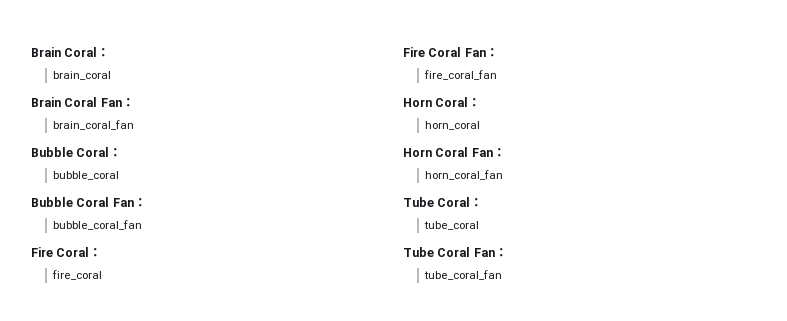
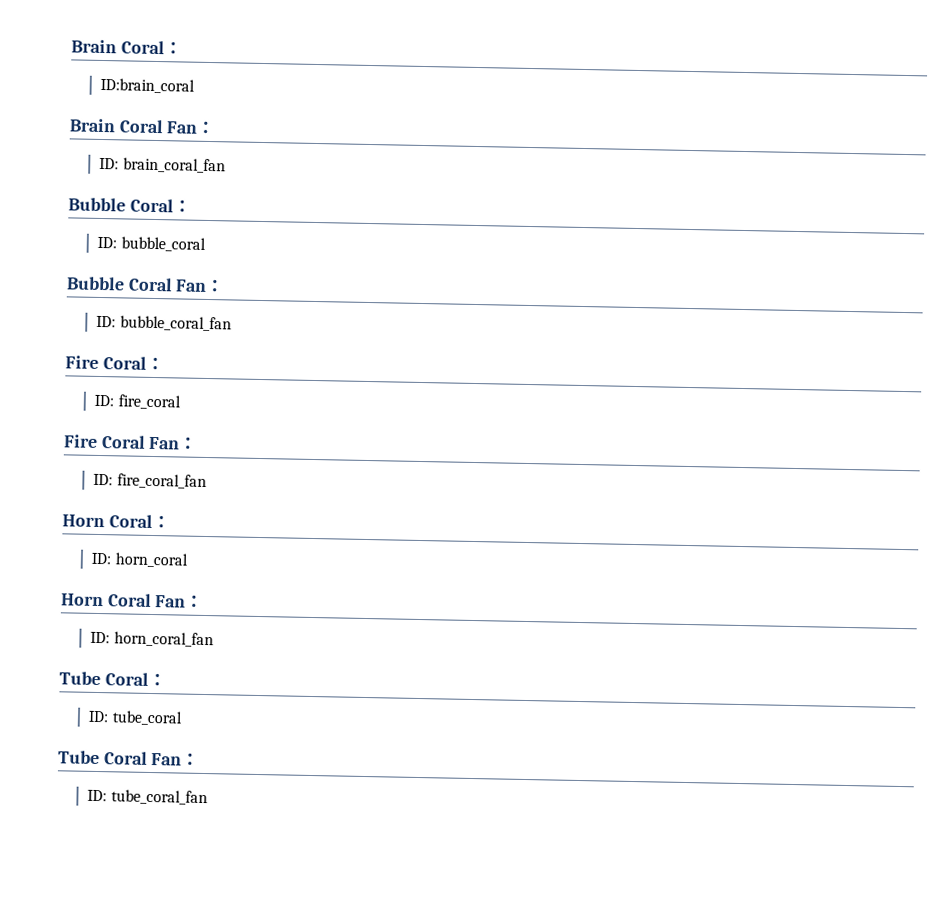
- brain_coral
+ ID:brain_coral
- brain_coral_fan
+ ID: brain_coral_fan
- bubble_coral
+ ID: bubble_coral
- bubble_coral_fan
+ ID: bubble_coral_fan
- fire_coral
+ ID: fire_coral
- fire_coral_fan
+ ID: fire_coral_fan
- horn_coral
+ ID: horn_coral
- horn_coral_fan
+ ID: horn_coral_fan
- tube_coral
+ ID: tube_coral
- tube_coral_fan
+ ID: tube_coral_fan

